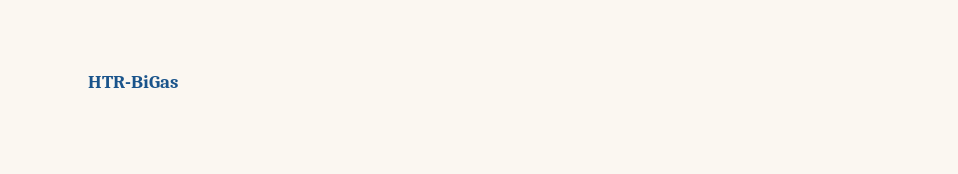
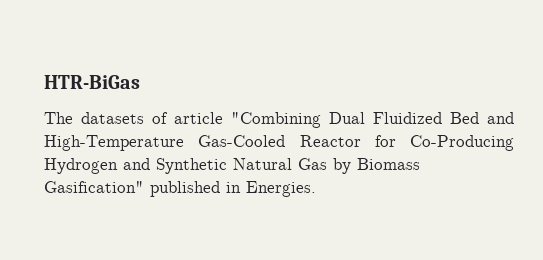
+ The datasets of article "Combining Dual Fluidized Bed and High-Temperature Gas-Cooled Reactor for Co-Producing Hydrogen and Synthetic Natural Gas by Biomass Gasification" published in Energies.

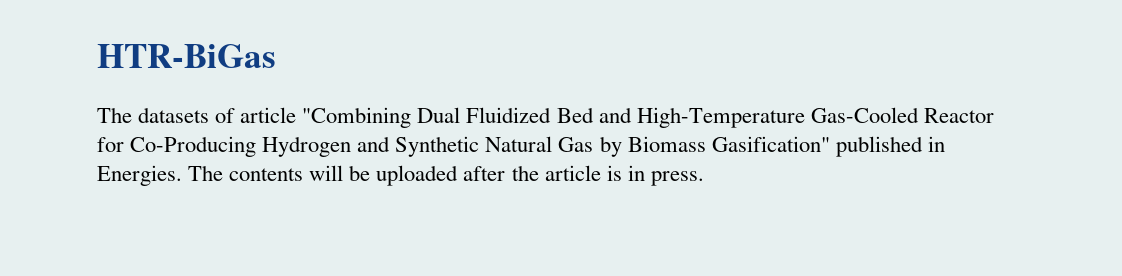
+ The contents will be uploaded after the article is in press.

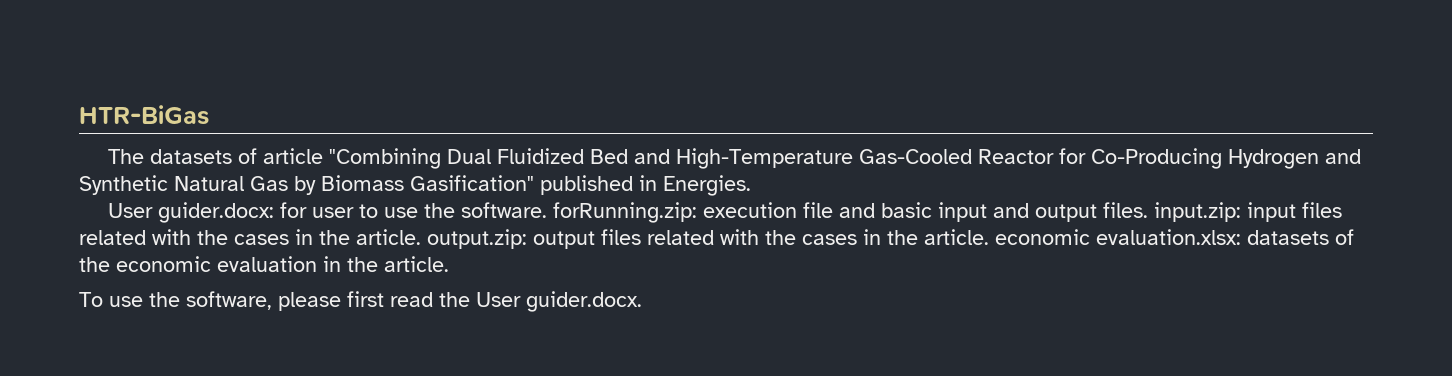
- The datasets of article "Combining Dual Fluidized Bed and High-Temperature Gas-Cooled Reactor for Co-Producing Hydrogen and Synthetic Natural Gas by Biomass Gasification" published in Energies. The contents will be uploaded after the article is in press.
+ The datasets of article "Combining Dual Fluidized Bed and High-Temperature Gas-Cooled Reactor for Co-Producing Hydrogen and Synthetic Natural Gas by Biomass Gasification" published in Energies.
+ User guider.docx: for user to use the software. forRunning.zip: execution file and basic input and output files. input.zip: input files related with the cases in the article. output.zip: output files related with the cases in the article. economic evaluation.xlsx: datasets of the economic evaluation in the article.
+ To use the software, please first read the User guider.docx.

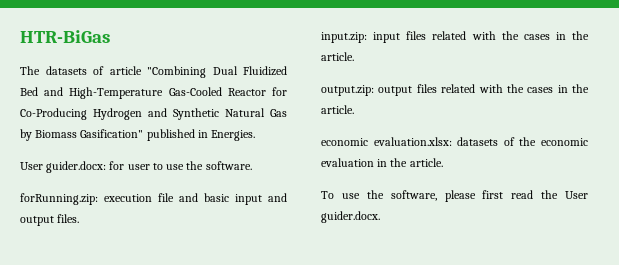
- User guider.docx: for user to use the software. forRunning.zip: execution file and basic input and output files. input.zip: input files related with the cases in the article. output.zip: output files related with the cases in the article. economic evaluation.xlsx: datasets of the economic evaluation in the article.
+ User guider.docx: for user to use the software.
+ forRunning.zip: execution file and basic input and output files.
+ input.zip: input files related with the cases in the article.
+ output.zip: output files related with the cases in the article.
+ economic evaluation.xlsx: datasets of the economic evaluation in the article.

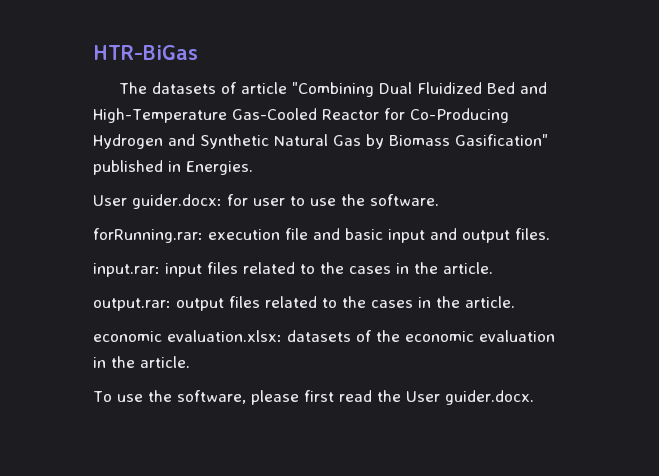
- forRunning.zip: execution file and basic input and output files.
+ forRunning.rar: execution file and basic input and output files.
- input.zip: input files related with the cases in the article.
- output.zip: output files related with the cases in the article.
+ input.rar: input files related to the cases in the article.
+ output.rar: output files related to the cases in the article.

